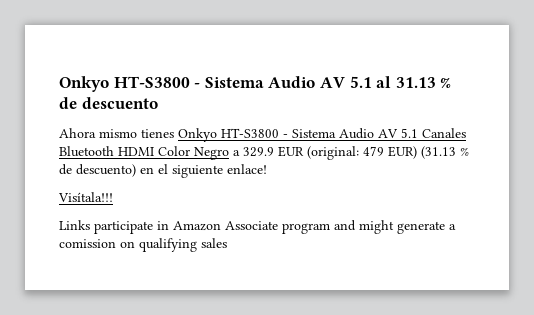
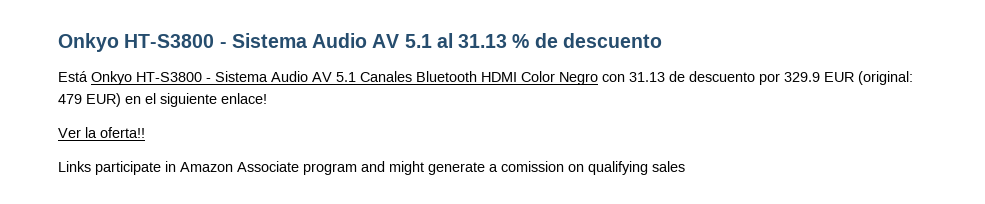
- Ahora mismo tienes Onkyo HT-S3800 - Sistema Audio AV 5.1 Canales Bluetooth HDMI Color Negro a 329.9 EUR (original: 479 EUR) (31.13 % de descuento) en el siguiente enlace!
+ Está Onkyo HT-S3800 - Sistema Audio AV 5.1 Canales Bluetooth HDMI Color Negro con 31.13 de descuento por 329.9 EUR (original: 479 EUR) en el siguiente enlace!
- Visítala!!!
+ Ver la oferta!!

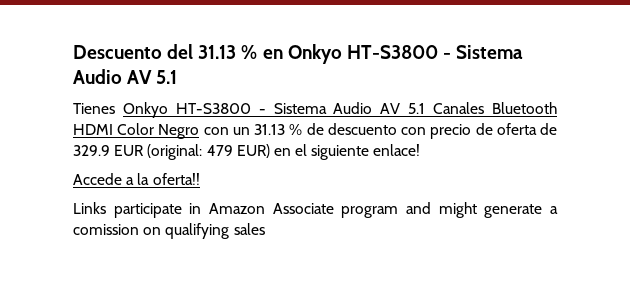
- Onkyo HT-S3800 - Sistema Audio AV 5.1 al 31.13 % de descuento
- Está Onkyo HT-S3800 - Sistema Audio AV 5.1 Canales Bluetooth HDMI Color Negro con 31.13 de descuento por 329.9 EUR (original: 479 EUR) en el siguiente enlace!
+ Descuento del 31.13 % en Onkyo HT-S3800 - Sistema Audio AV 5.1
+ Tienes Onkyo HT-S3800 - Sistema Audio AV 5.1 Canales Bluetooth HDMI Color Negro con un 31.13 % de descuento con precio de oferta de 329.9 EUR (original: 479 EUR) en el siguiente enlace!
- Ver la oferta!!
+ Accede a la oferta!!

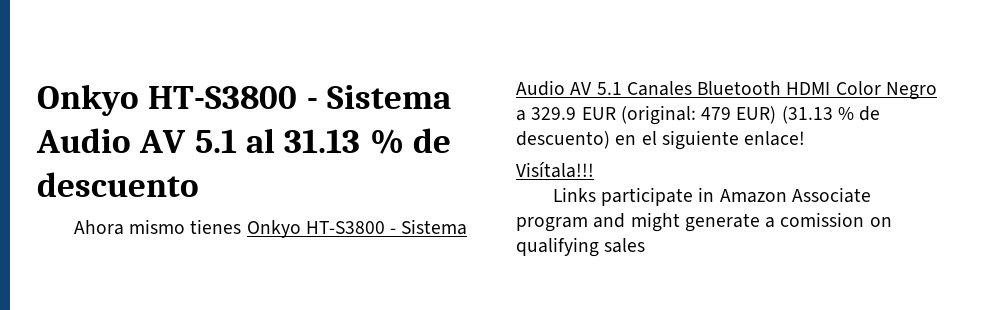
- Descuento del 31.13 % en Onkyo HT-S3800 - Sistema Audio AV 5.1
- Tienes Onkyo HT-S3800 - Sistema Audio AV 5.1 Canales Bluetooth HDMI Color Negro con un 31.13 % de descuento con precio de oferta de 329.9 EUR (original: 479 EUR) en el siguiente enlace!
+ Onkyo HT-S3800 - Sistema Audio AV 5.1 al 31.13 % de descuento
+ Ahora mismo tienes Onkyo HT-S3800 - Sistema Audio AV 5.1 Canales Bluetooth HDMI Color Negro a 329.9 EUR (original: 479 EUR) (31.13 % de descuento) en el siguiente enlace!
- Accede a la oferta!!
+ Visítala!!!

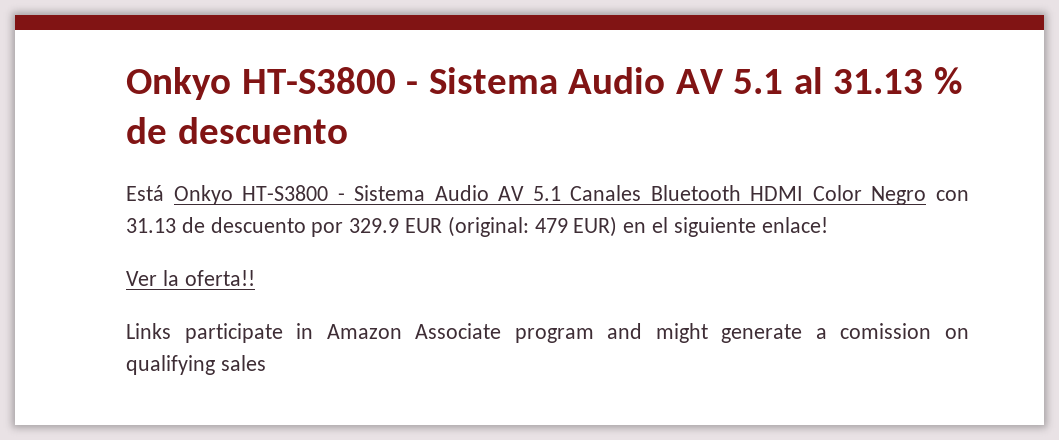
- Ahora mismo tienes Onkyo HT-S3800 - Sistema Audio AV 5.1 Canales Bluetooth HDMI Color Negro a 329.9 EUR (original: 479 EUR) (31.13 % de descuento) en el siguiente enlace!
+ Está Onkyo HT-S3800 - Sistema Audio AV 5.1 Canales Bluetooth HDMI Color Negro con 31.13 de descuento por 329.9 EUR (original: 479 EUR) en el siguiente enlace!
- Visítala!!!
+ Ver la oferta!!

